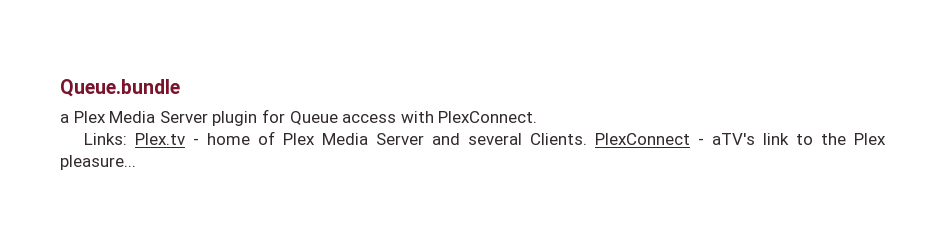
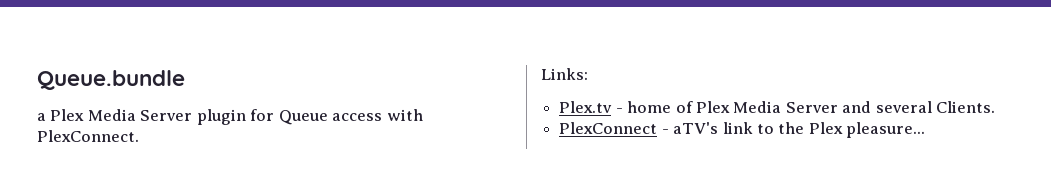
- Links: Plex.tv - home of Plex Media Server and several Clients. PlexConnect - aTV's link to the Plex pleasure...
+ Links:
+ Plex.tv - home of Plex Media Server and several Clients.
+ PlexConnect - aTV's link to the Plex pleasure...

